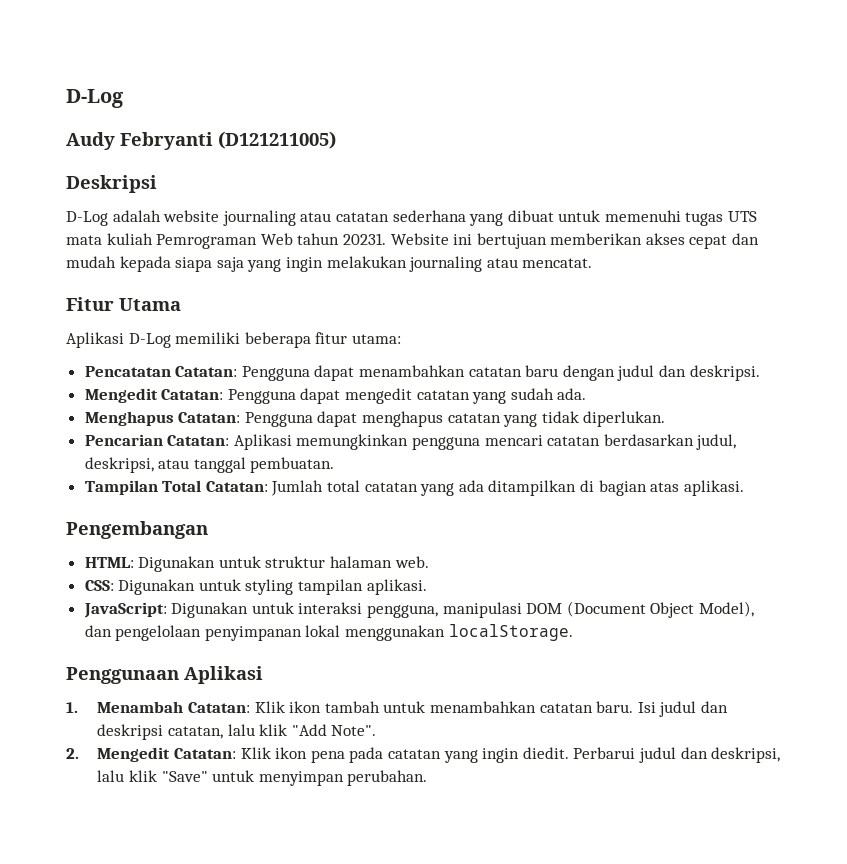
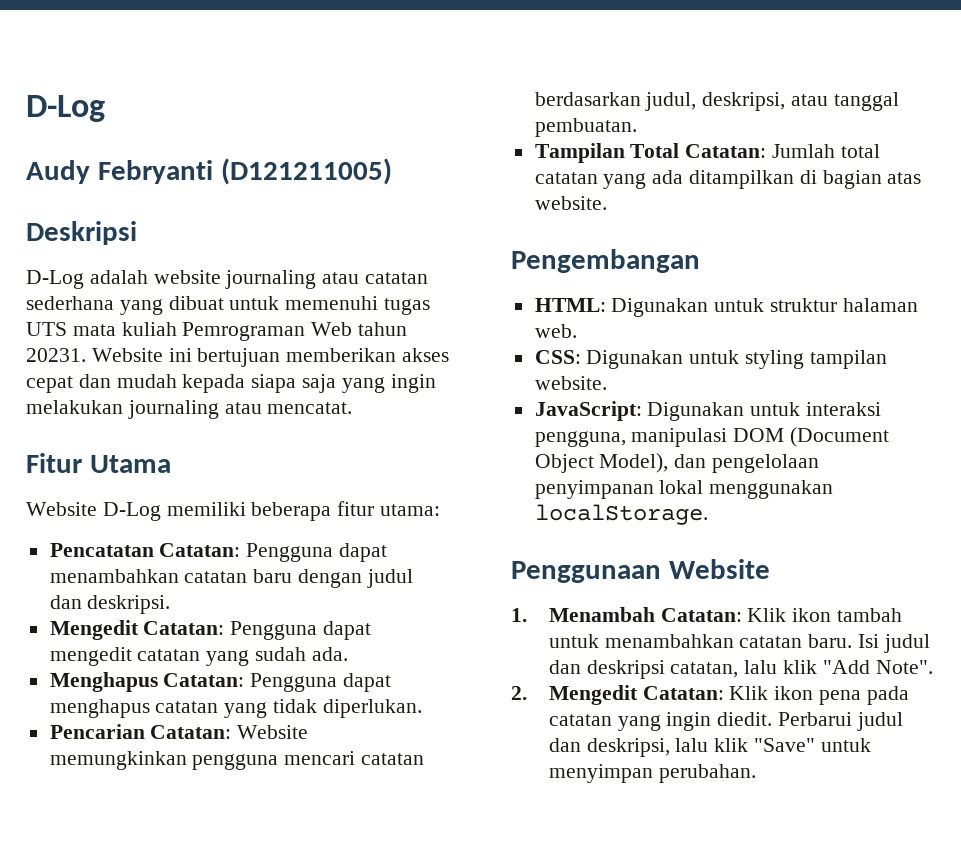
- Aplikasi D-Log memiliki beberapa fitur utama:
+ Website D-Log memiliki beberapa fitur utama:
- Pencarian Catatan: Aplikasi memungkinkan pengguna mencari catatan berdasarkan judul, deskripsi, atau tanggal pembuatan.
+ Pencarian Catatan: Website memungkinkan pengguna mencari catatan berdasarkan judul, deskripsi, atau tanggal pembuatan.
- Tampilan Total Catatan: Jumlah total catatan yang ada ditampilkan di bagian atas aplikasi.
+ Tampilan Total Catatan: Jumlah total catatan yang ada ditampilkan di bagian atas website.
- CSS: Digunakan untuk styling tampilan aplikasi.
+ CSS: Digunakan untuk styling tampilan website.
- Penggunaan Aplikasi
+ Penggunaan Website

